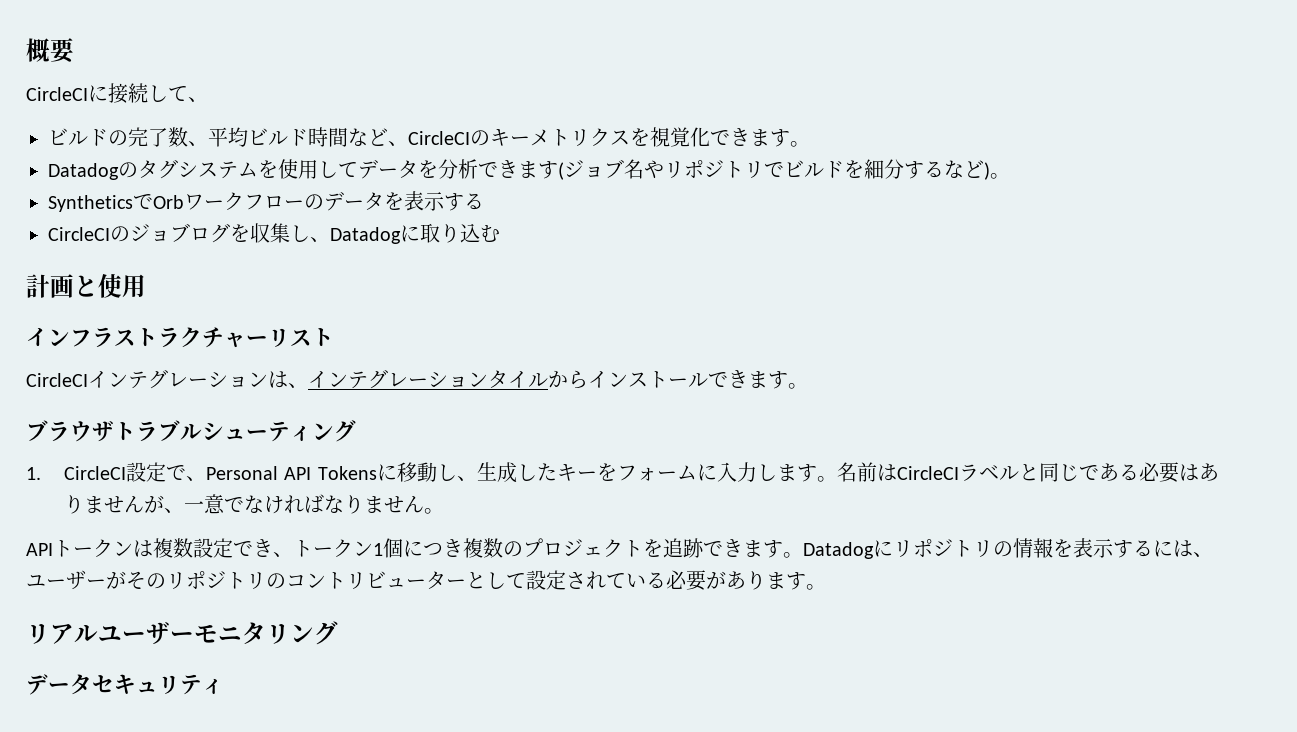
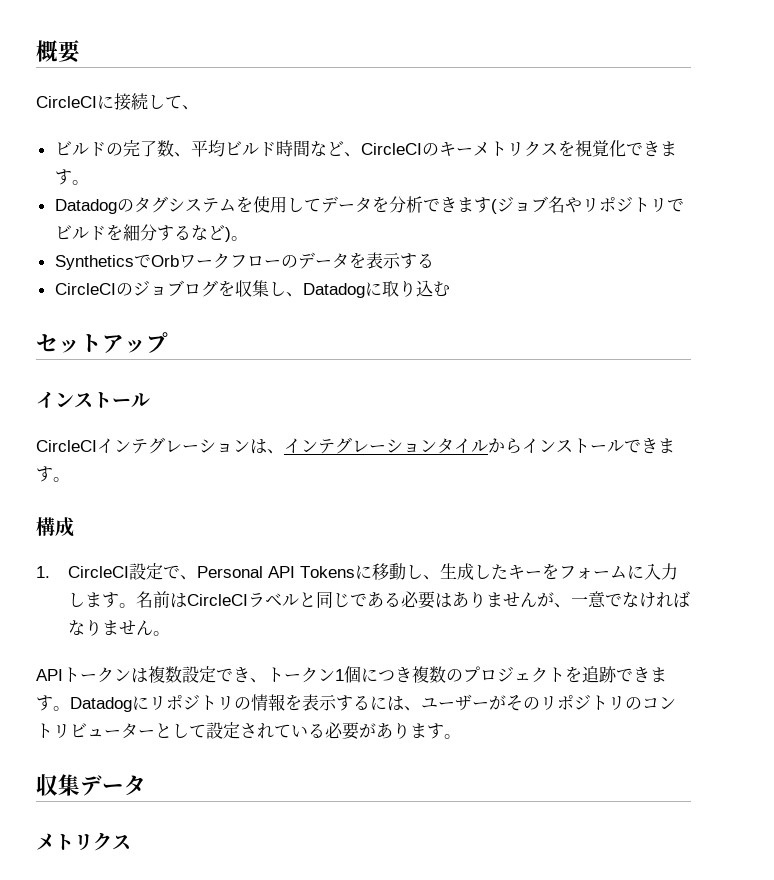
- 計画と使用
- インフラストラクチャーリスト
+ セットアップ
+ インストール
- ブラウザトラブルシューティング
+ 構成
- リアルユーザーモニタリング
- データセキュリティ
+ 収集データ
+ メトリクス

